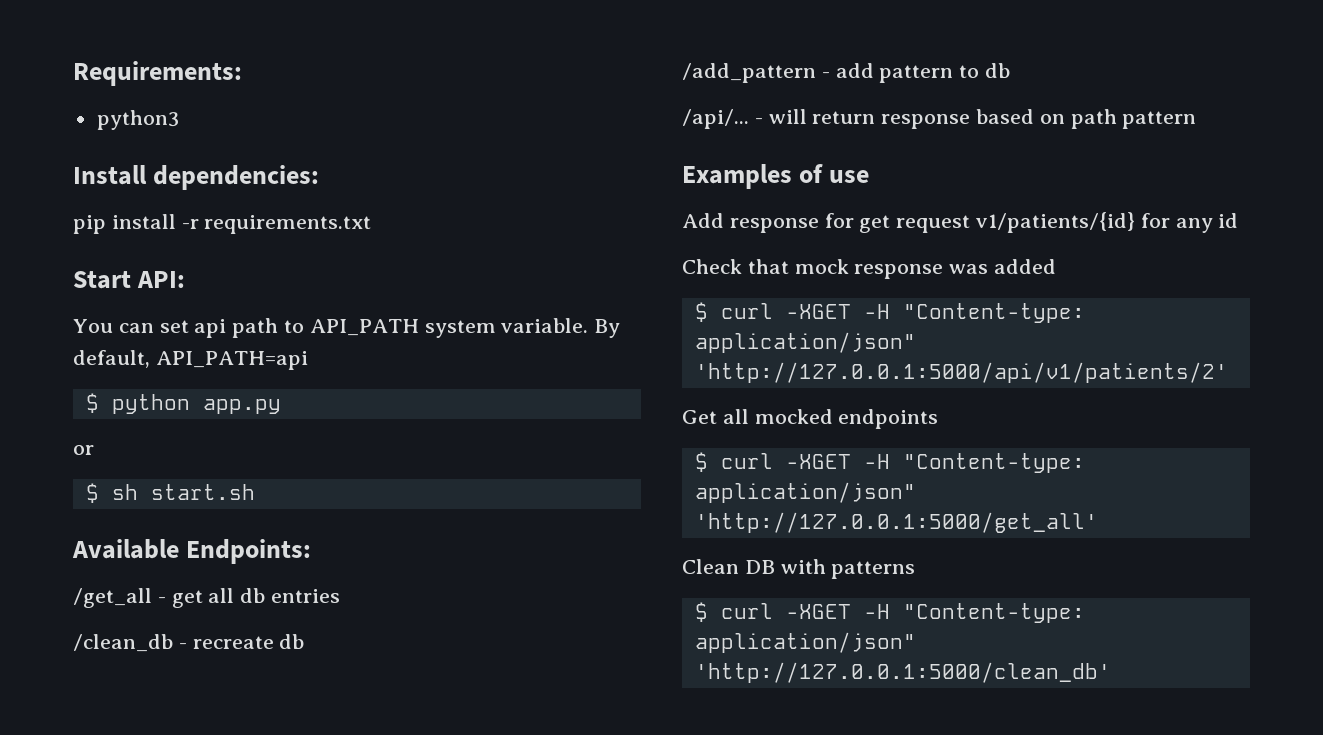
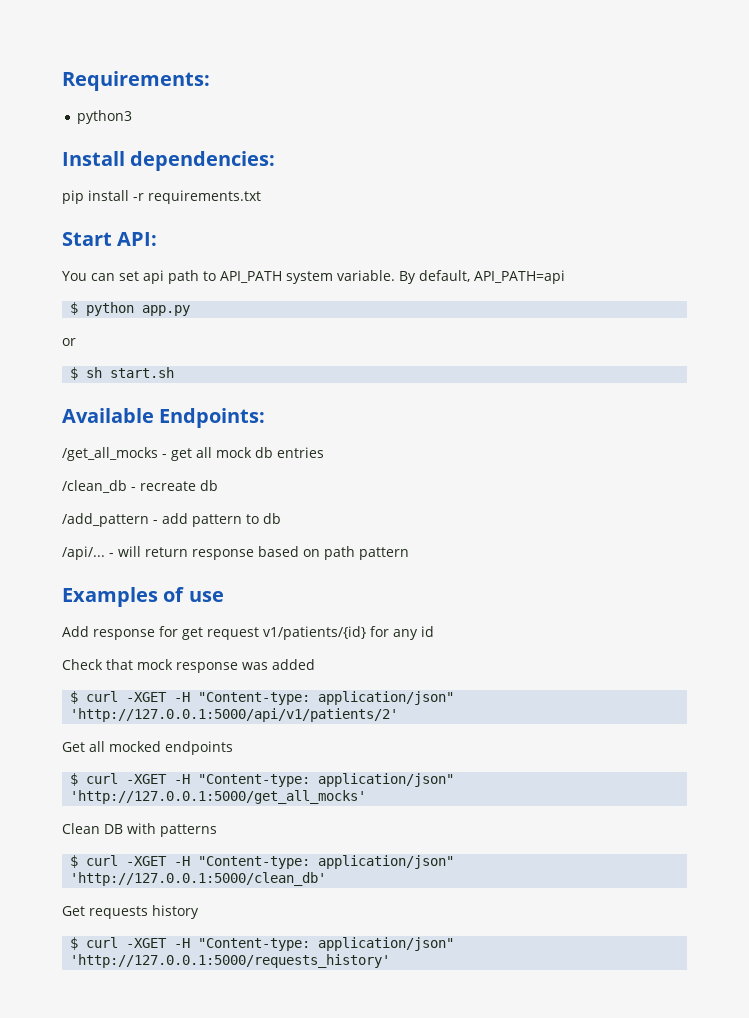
- /get_all - get all db entries
+ /get_all_mocks - get all mock db entries
- $ curl -XGET -H "Content-type: application/json" 'http://127.0.0.1:5000/get_all'
+ $ curl -XGET -H "Content-type: application/json" 'http://127.0.0.1:5000/get_all_mocks'
+ Get requests history
+ $ curl -XGET -H "Content-type: application/json" 'http://127.0.0.1:5000/requests_history'

